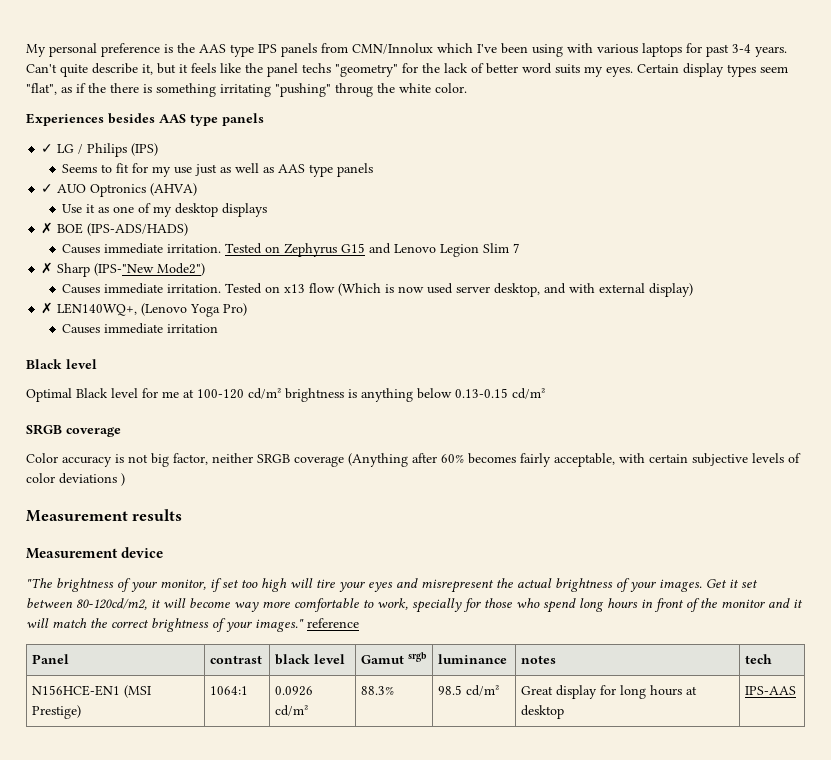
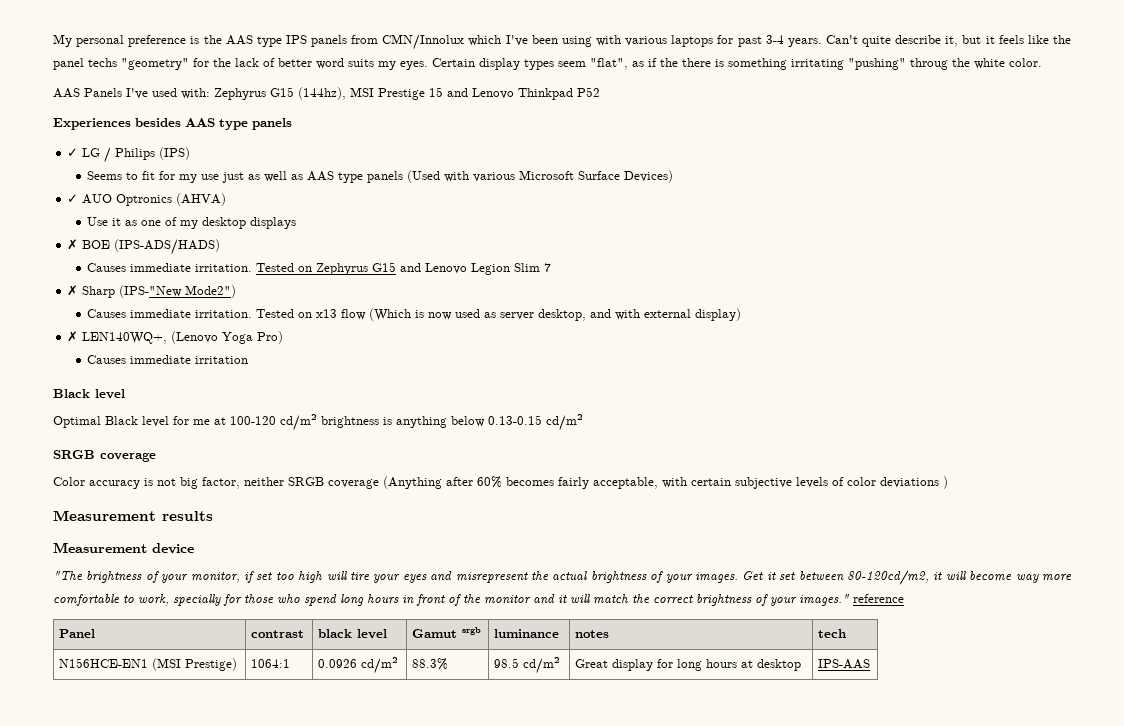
+ AAS Panels I've used with: Zephyrus G15 (144hz), MSI Prestige 15 and Lenovo Thinkpad P52
- Seems to fit for my use just as well as AAS type panels
+ Seems to fit for my use just as well as AAS type panels (Used with various Microsoft Surface Devices)
- Tested on x13 flow (Which is now used server desktop, and with external display)
+ Tested on x13 flow (Which is now used as server desktop, and with external display)

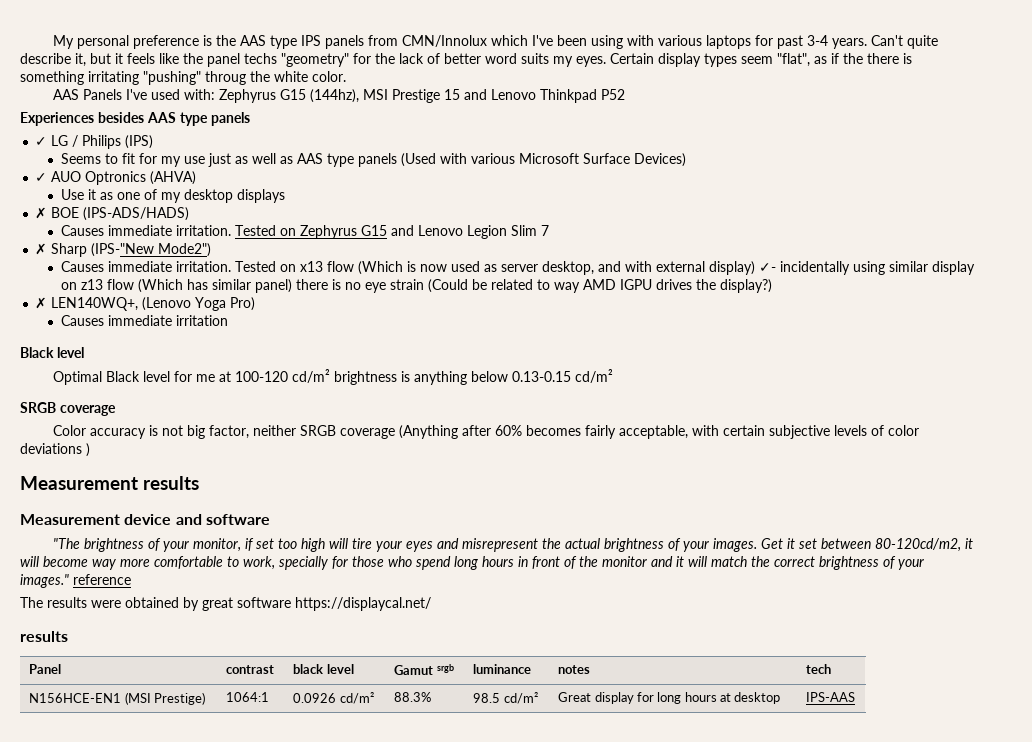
- Tested on x13 flow (Which is now used as server desktop, and with external display)
+ Tested on x13 flow (Which is now used as server desktop, and with external display) ✓- incidentally using similar display on z13 flow (Which has similar panel) there is no eye strain (Could be related to way AMD IGPU drives the display?)
- Measurement device
+ Measurement device and software
+ The results were obtained by great software https://displaycal.net/
+ results

